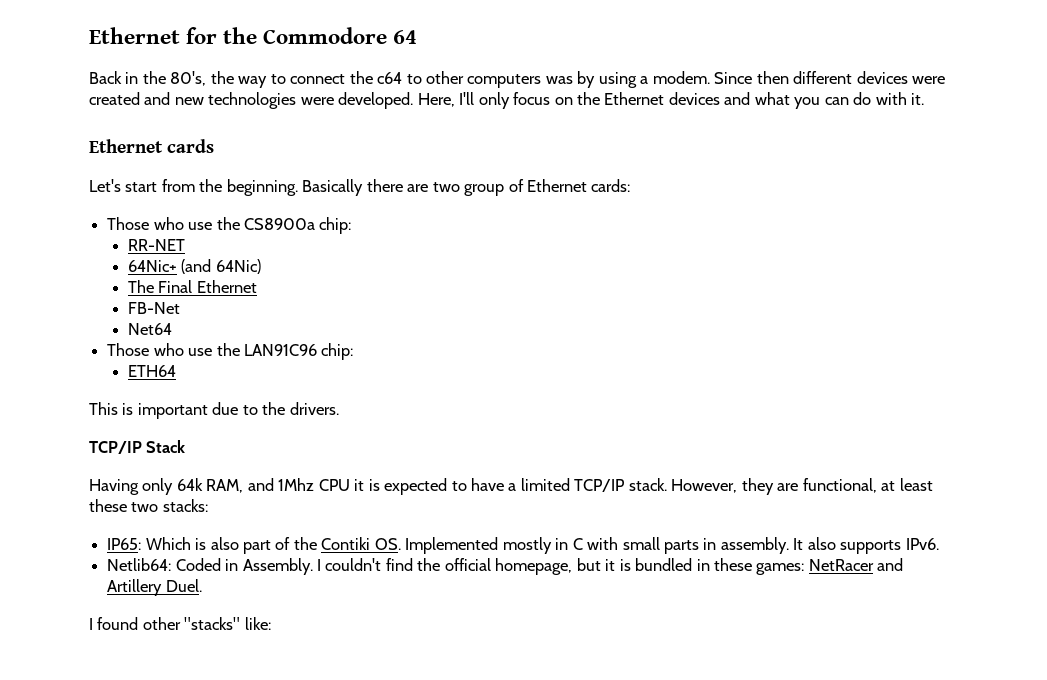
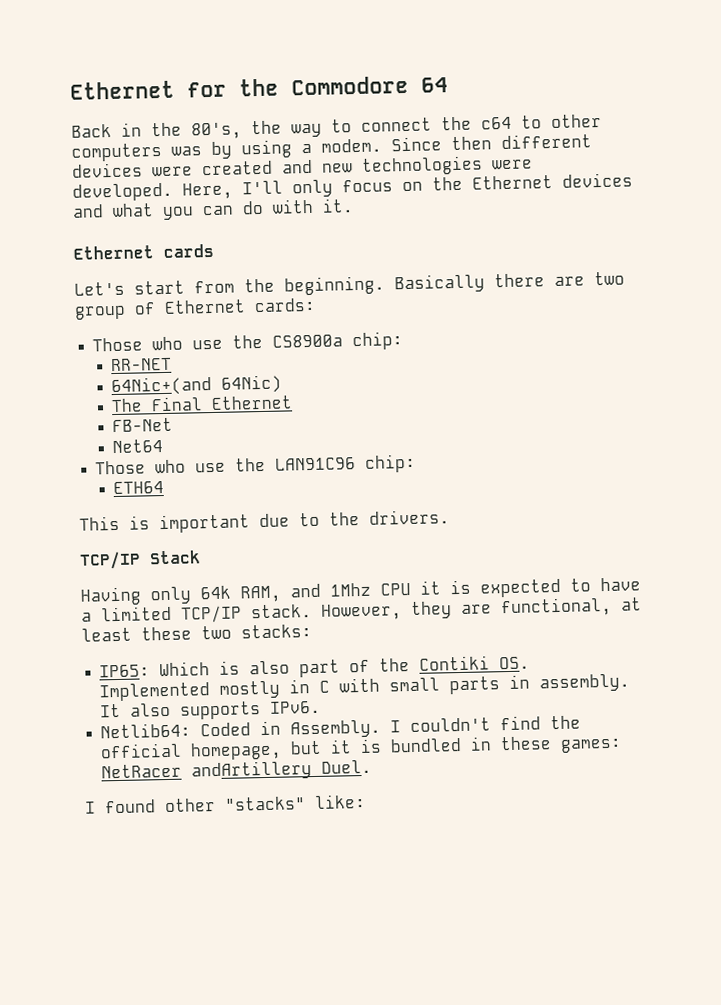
- 64Nic+ (and 64Nic)
+ 64Nic+(and 64Nic)
- I couldn't find the official homepage, but it is bundled in these games: NetRacer and Artillery Duel.
+ I couldn't find the official homepage, but it is bundled in these games: NetRacer andArtillery Duel.

